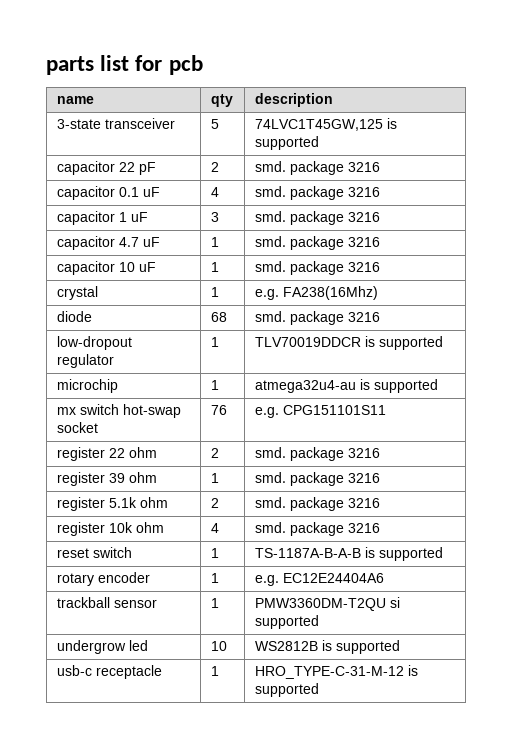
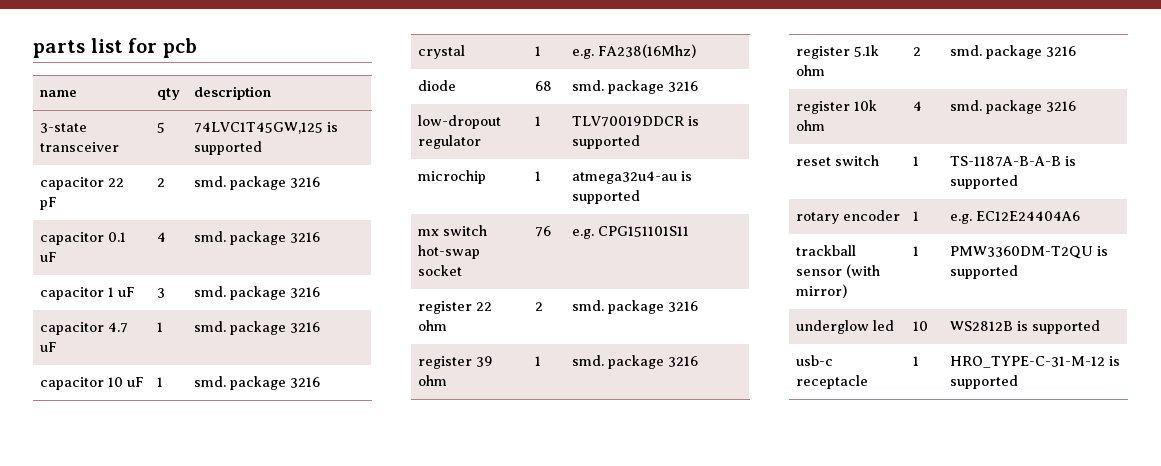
- trackball sensor | 1 | PMW3360DM-T2QU si supported
- undergrow led | 10 | WS2812B is supported
+ trackball sensor (with mirror) | 1 | PMW3360DM-T2QU is supported
+ underglow led | 10 | WS2812B is supported

